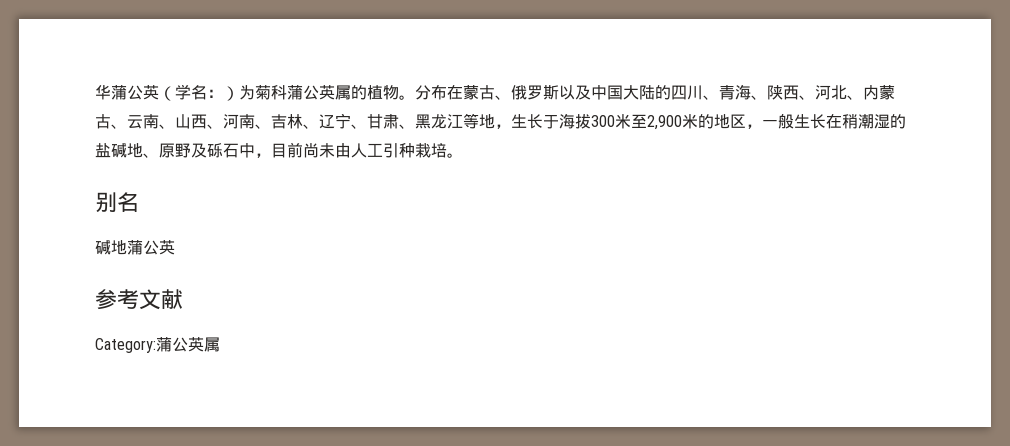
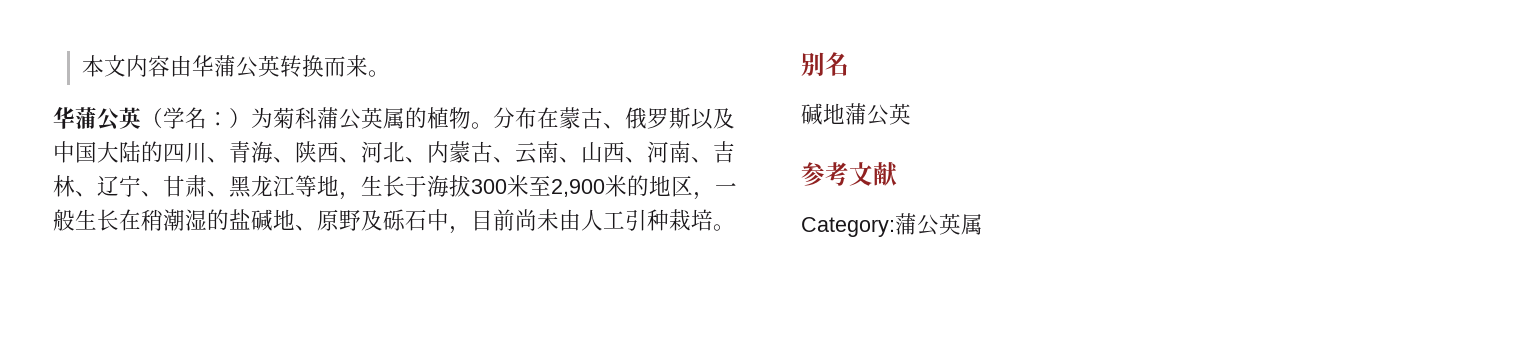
+ 本文内容由华蒲公英转换而来。

